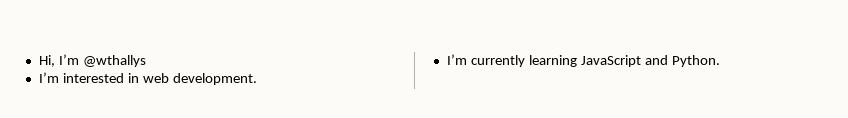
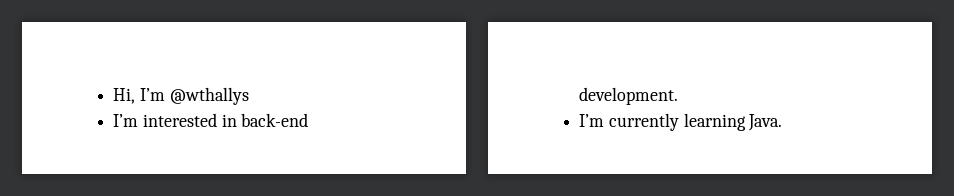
- I’m interested in web development.
+ I’m interested in back-end development.
- I’m currently learning JavaScript and Python.
+ I’m currently learning Java.

